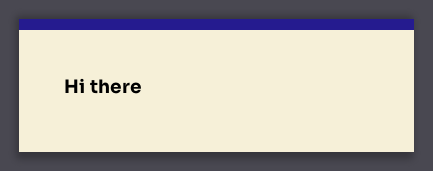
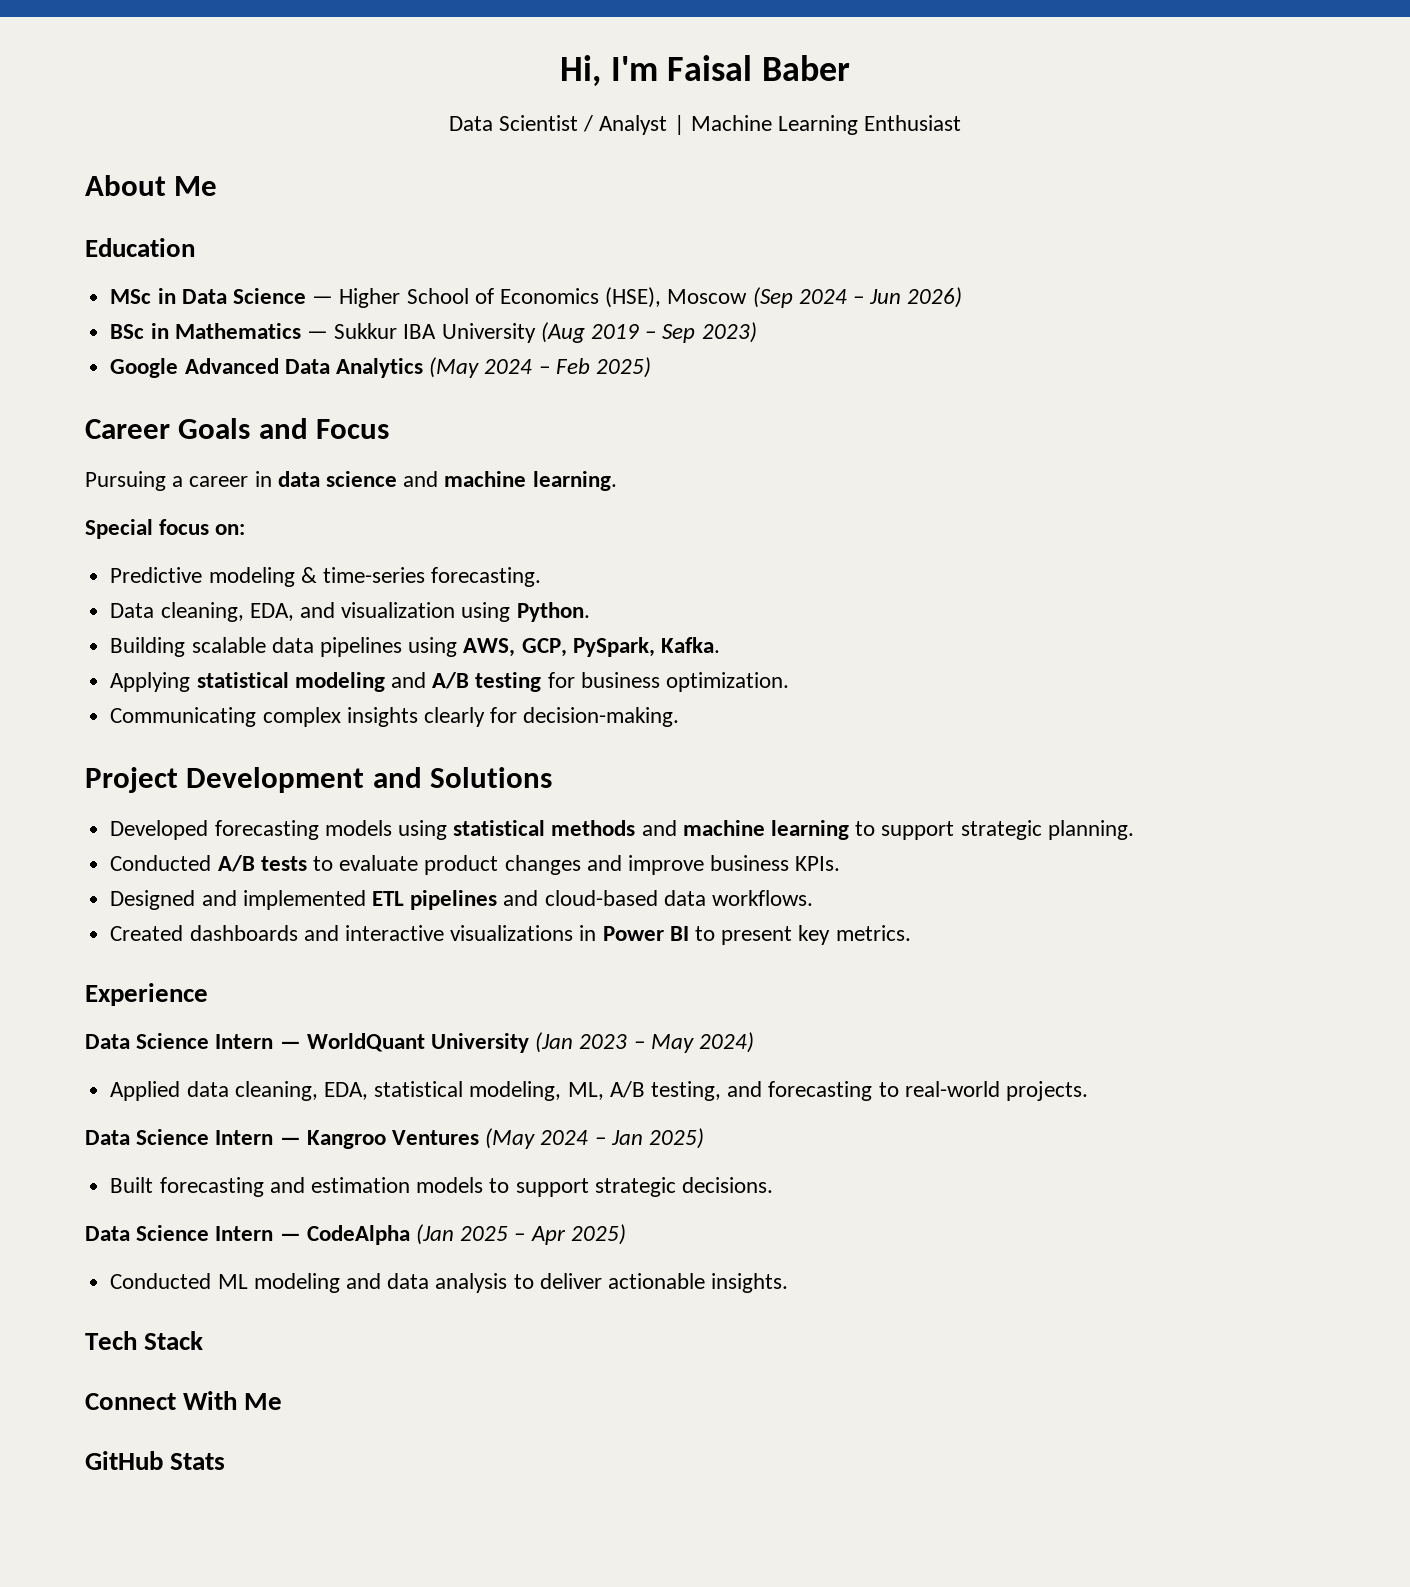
- Hi there
+ Hi, I'm Faisal Baber
+ Data Scientist / Analyst | Machine Learning Enthusiast
+ About Me
+ Education
+ MSc in Data Science — Higher School of Economics (HSE), Moscow (Sep 2024 – Jun 2026)
+ BSc in Mathematics — Sukkur IBA University (Aug 2019 – Sep 2023)
+ Google Advanced Data Analytics (May 2024 – Feb 2025)
+ Career Goals and Focus
+ Pursuing a career in data science and machine learning.
+ Special focus on:
+ Predictive modeling & time-series forecasting.
+ Data cleaning, EDA, and visualization using Python.
+ Building scalable data pipelines using AWS, GCP, PySpark, Kafka.
+ Applying statistical modeling and A/B testing for business optimization.
+ Communicating complex insights clearly for decision-making.
+ Project Development and Solutions
+ Developed forecasting models using statistical methods and machine learning to support strategic planning.
+ Conducted A/B tests to evaluate product changes and improve business KPIs.
+ Designed and implemented ETL pipelines and cloud-based data workflows.
+ Created dashboards and interactive visualizations in Power BI to present key metrics.
+ Experience
+ Data Science Intern — WorldQuant University (Jan 2023 – May 2024)
+ Applied data cleaning, EDA, statistical modeling, ML, A/B testing, and forecasting to real-world projects.
+ Data Science Intern — Kangroo Ventures (May 2024 – Jan 2025)
+ Built forecasting and estimation models to support strategic decisions.
+ Data Science Intern — CodeAlpha (Jan 2025 – Apr 2025)
+ Conducted ML modeling and data analysis to deliver actionable insights.
+ Tech Stack
+ Connect With Me
+ GitHub Stats

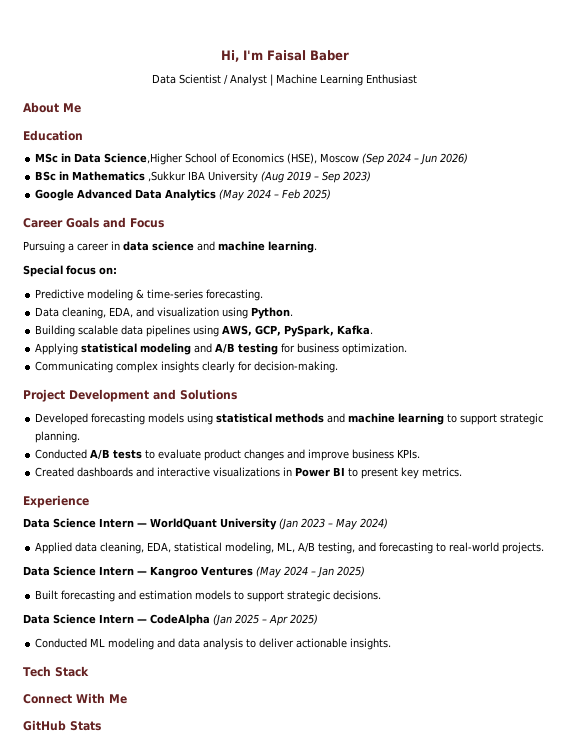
- MSc in Data Science — Higher School of Economics (HSE), Moscow (Sep 2024 – Jun 2026)
+ MSc in Data Science,Higher School of Economics (HSE), Moscow (Sep 2024 – Jun 2026)
- BSc in Mathematics — Sukkur IBA University (Aug 2019 – Sep 2023)
+ BSc in Mathematics ,Sukkur IBA University (Aug 2019 – Sep 2023)
- Designed and implemented ETL pipelines and cloud-based data workflows.

